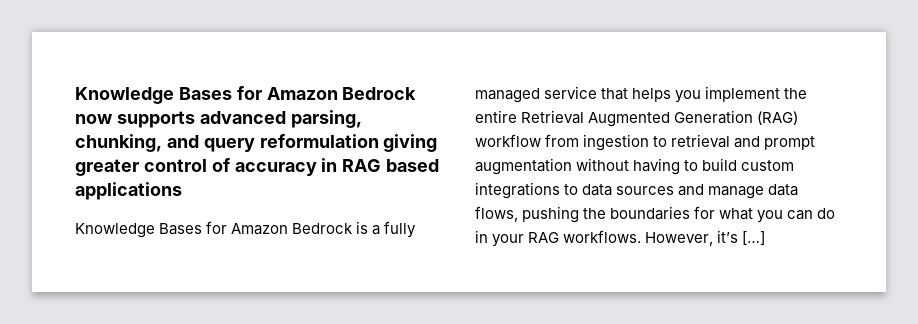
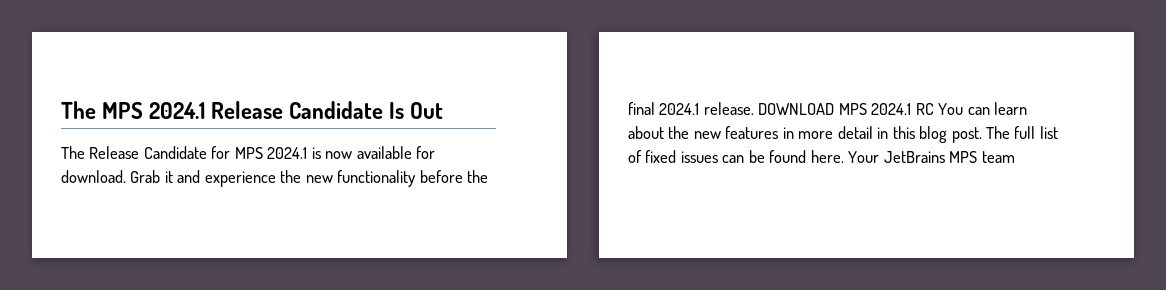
- Knowledge Bases for Amazon Bedrock now supports advanced parsing, chunking, and query reformulation giving greater control of accuracy in RAG based applications
- Knowledge Bases for Amazon Bedrock is a fully managed service that helps you implement the entire Retrieval Augmented Generation (RAG) workflow from ingestion to retrieval and prompt augmentation without having to build custom integrations to data sources and manage data flows, pushing the boundaries for what you can do in your RAG workflows. However, it’s […]
+ The MPS 2024.1 Release Candidate Is Out
+ The Release Candidate for MPS 2024.1 is now available for download. Grab it and experience the new functionality before the final 2024.1 release. DOWNLOAD MPS 2024.1 RC You can learn about the new features in more detail in this blog post. The full list of fixed issues can be found here. Your JetBrains MPS team

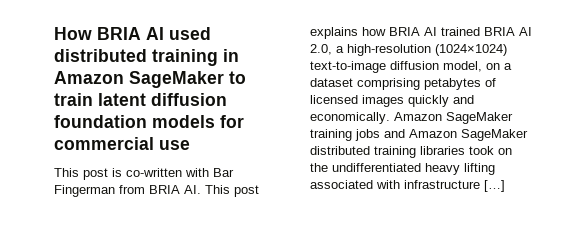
- The MPS 2024.1 Release Candidate Is Out
- The Release Candidate for MPS 2024.1 is now available for download. Grab it and experience the new functionality before the final 2024.1 release. DOWNLOAD MPS 2024.1 RC You can learn about the new features in more detail in this blog post. The full list of fixed issues can be found here. Your JetBrains MPS team
+ How BRIA AI used distributed training in Amazon SageMaker to train latent diffusion foundation models for commercial use
+ This post is co-written with Bar Fingerman from BRIA AI. This post explains how BRIA AI trained BRIA AI 2.0, a high-resolution (1024×1024) text-to-image diffusion model, on a dataset comprising petabytes of licensed images quickly and economically. Amazon SageMaker training jobs and Amazon SageMaker distributed training libraries took on the undifferentiated heavy lifting associated with infrastructure […]

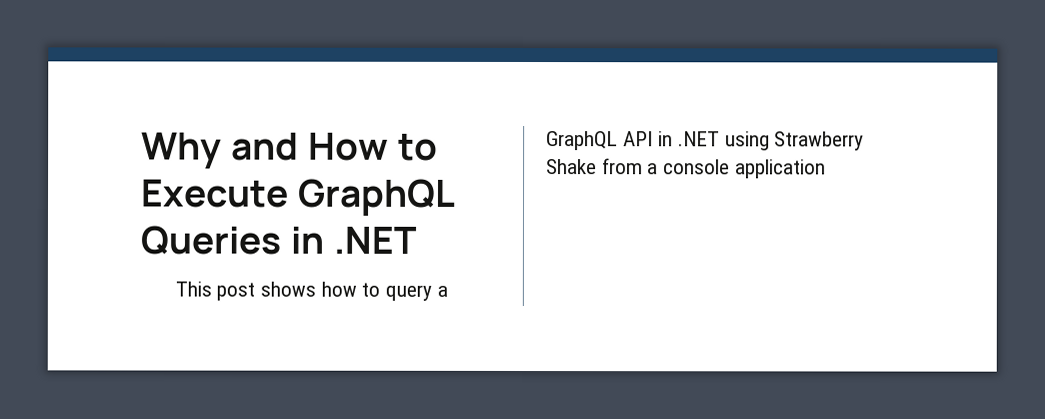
- How BRIA AI used distributed training in Amazon SageMaker to train latent diffusion foundation models for commercial use
- This post is co-written with Bar Fingerman from BRIA AI. This post explains how BRIA AI trained BRIA AI 2.0, a high-resolution (1024×1024) text-to-image diffusion model, on a dataset comprising petabytes of licensed images quickly and economically. Amazon SageMaker training jobs and Amazon SageMaker distributed training libraries took on the undifferentiated heavy lifting associated with infrastructure […]
+ Why and How to Execute GraphQL Queries in .NET
+ This post shows how to query a GraphQL API in .NET using Strawberry Shake from a console application

